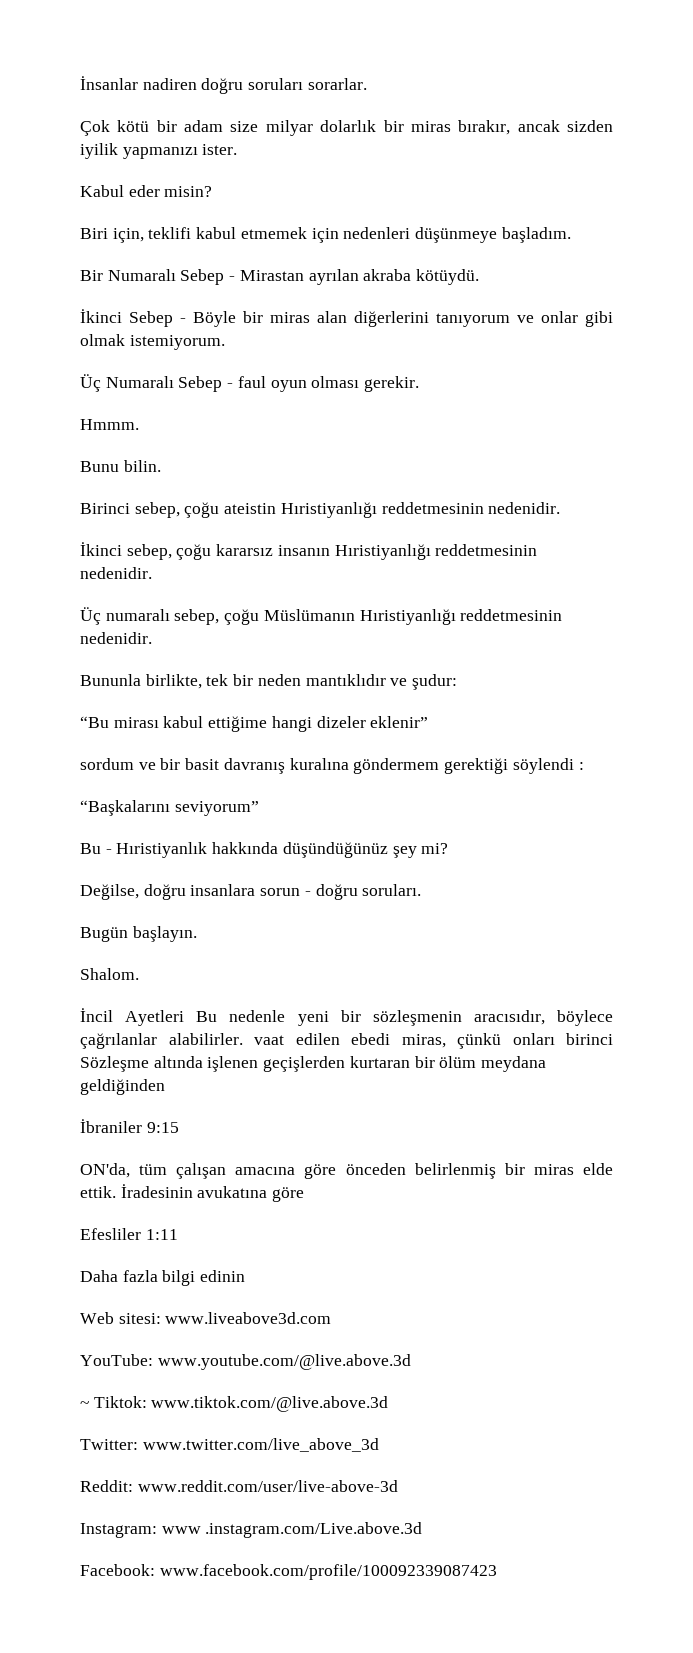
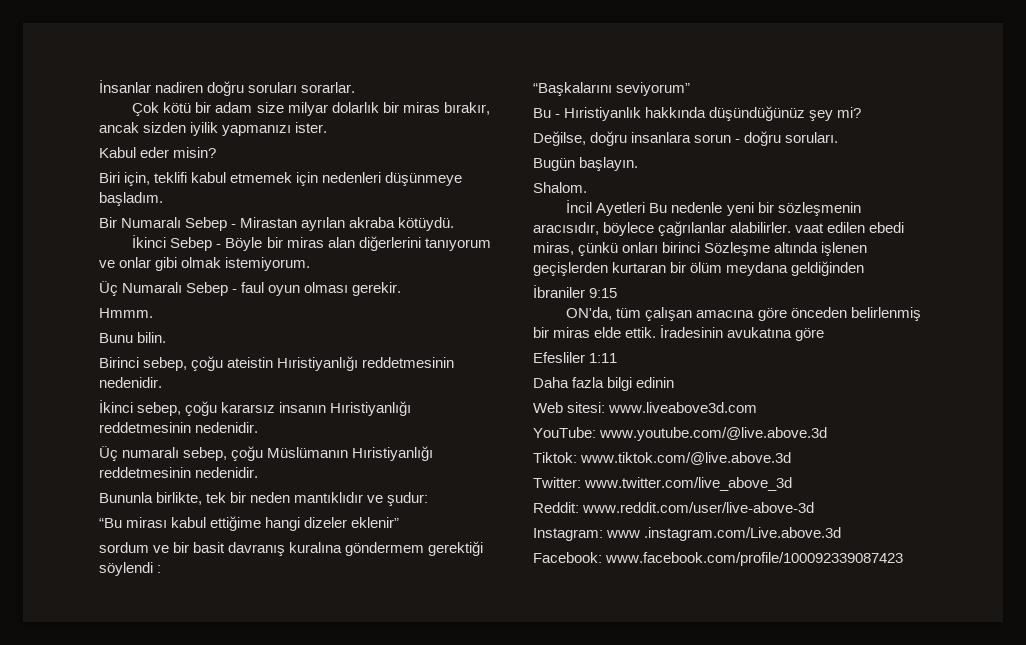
- ~ Tiktok: www.tiktok.com/@live.above.3d
+ Tiktok: www.tiktok.com/@live.above.3d

